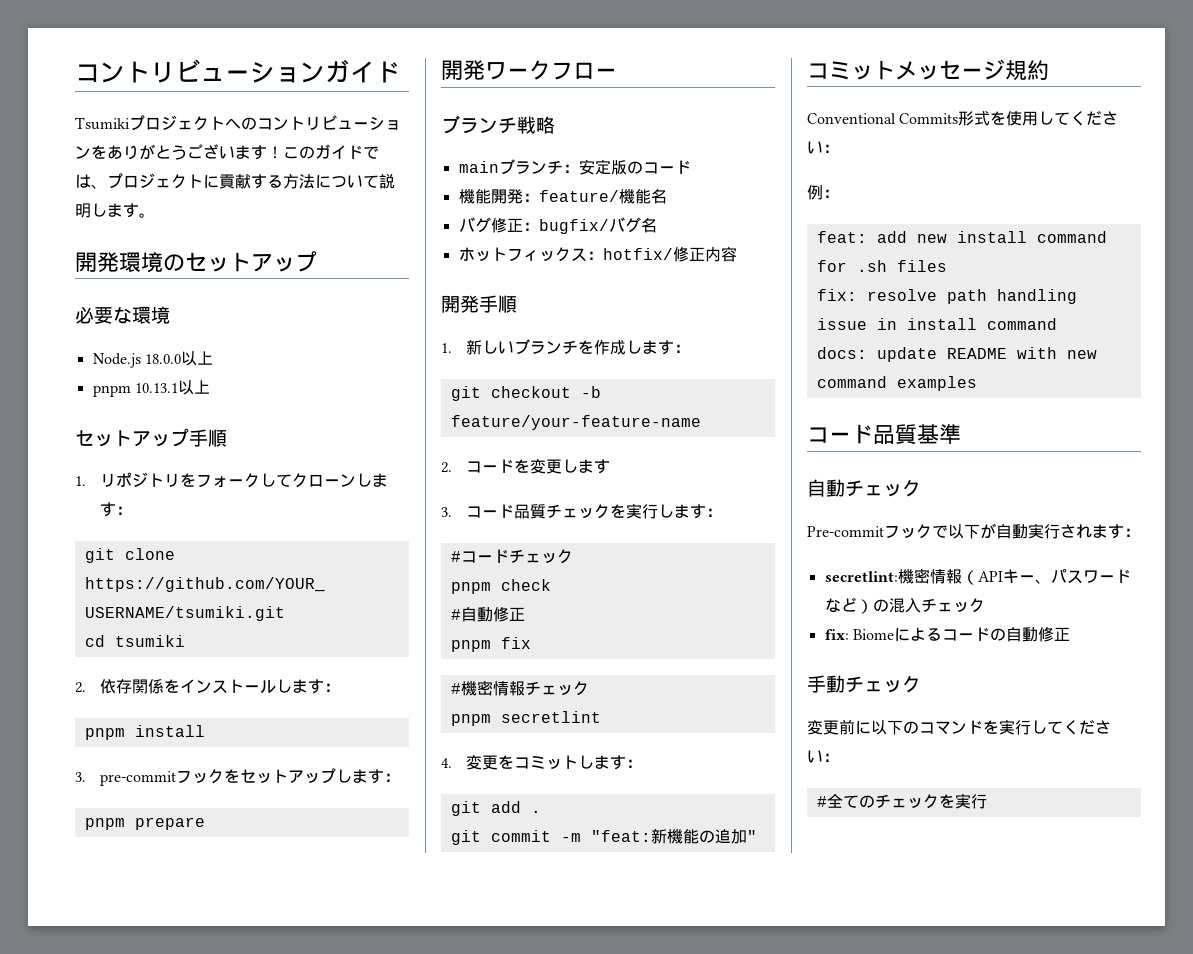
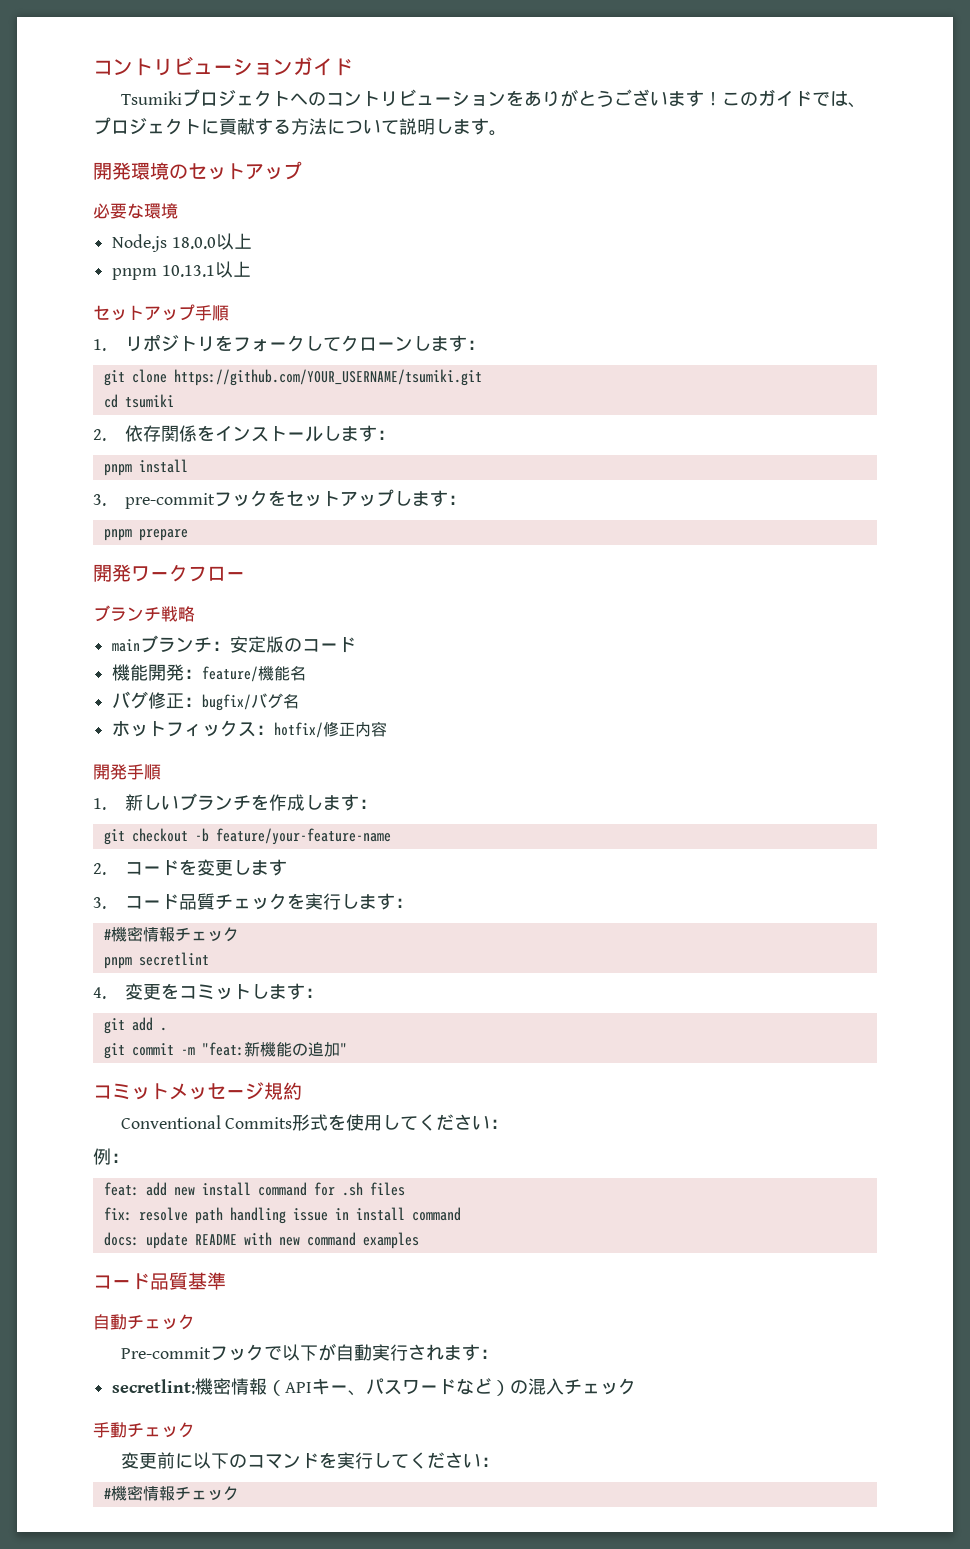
- #コードチェック
- pnpm check
- #自動修正
- pnpm fix
- fix: Biomeによるコードの自動修正
  変更前に以下のコマンドを実行してください：
- #全てのチェックを実行
+ #機密情報チェック

